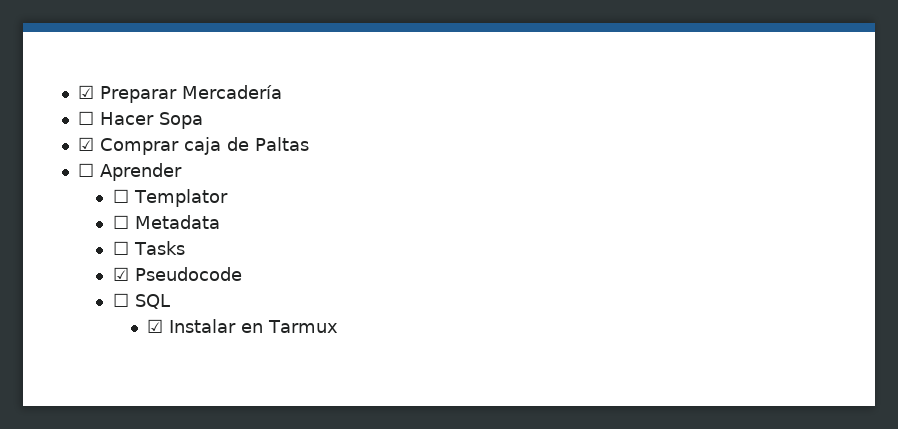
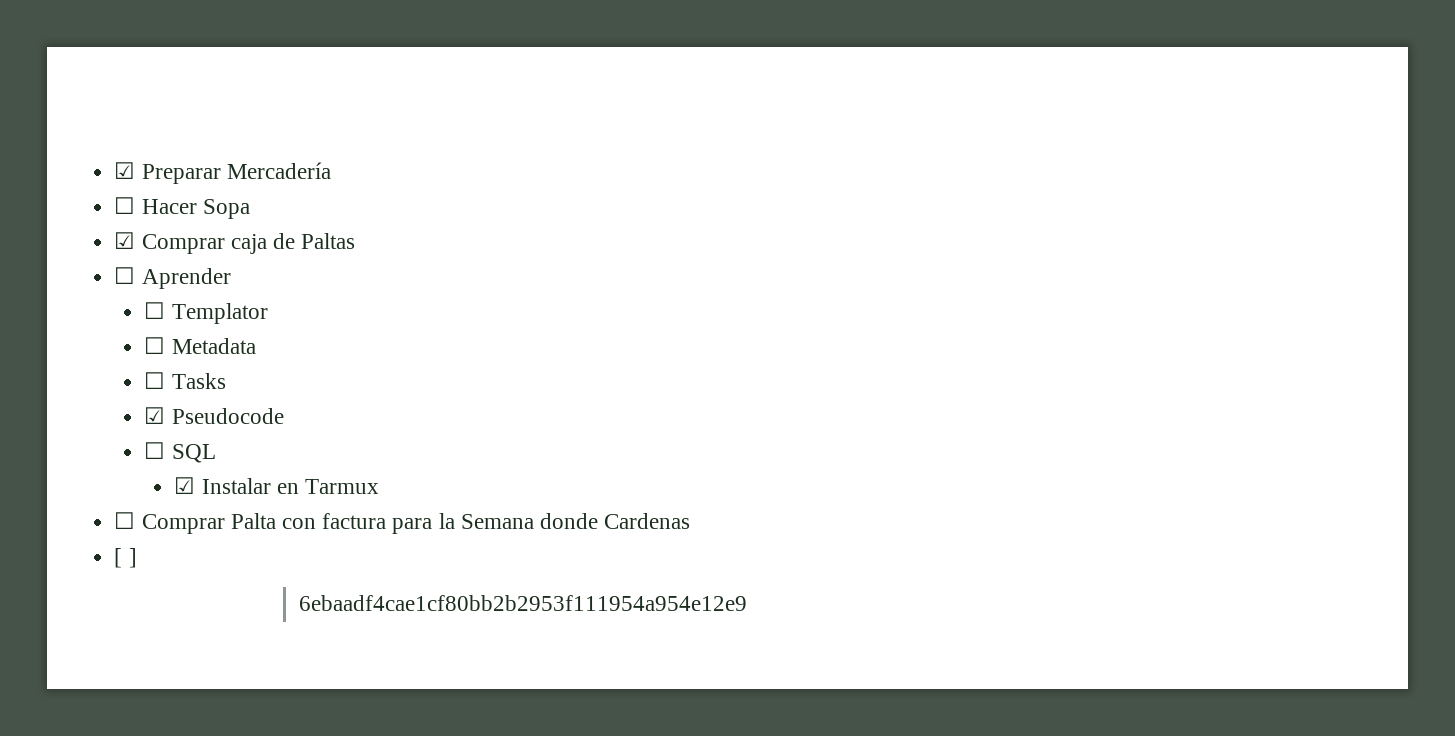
+ ☐ Comprar Palta con factura para la Semana donde Cardenas
+ [ ]
+ 6ebaadf4cae1cf80bb2b2953f111954a954e12e9

